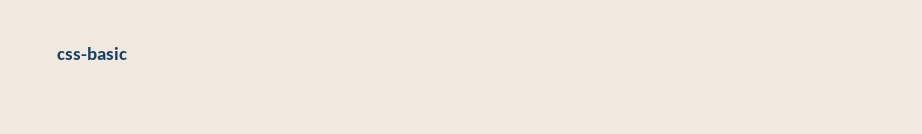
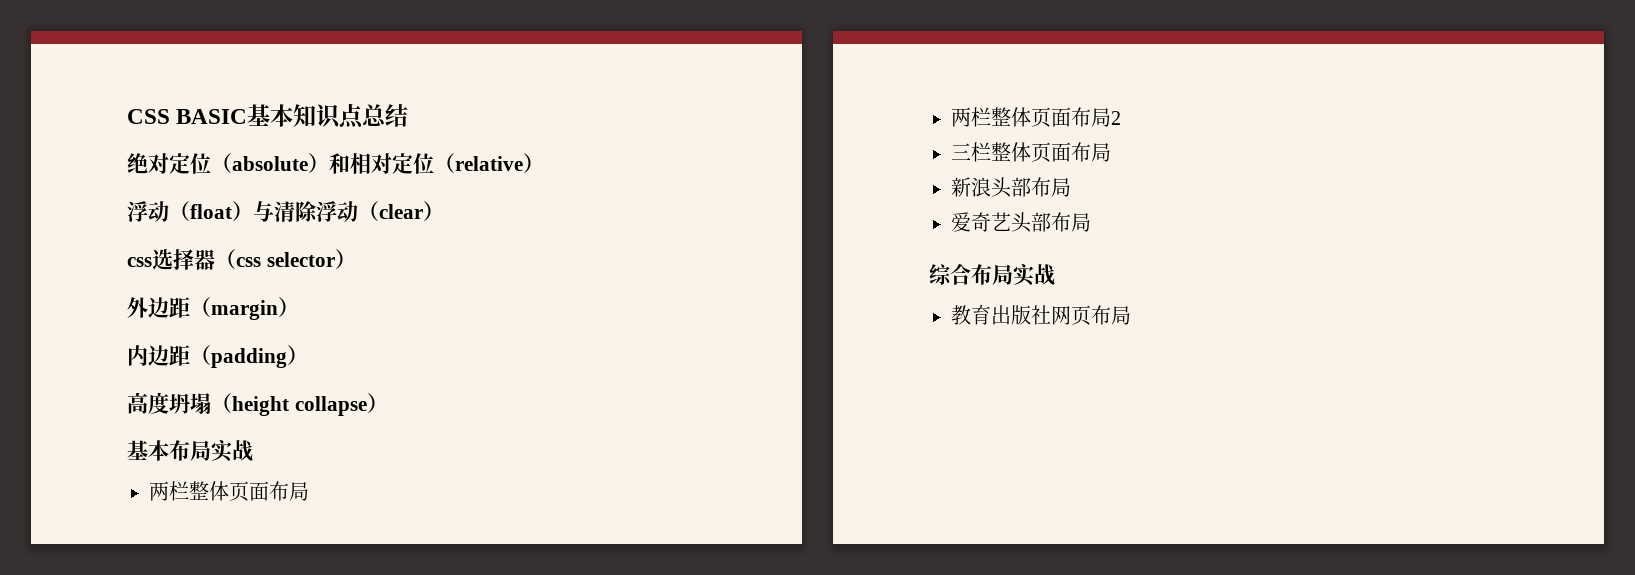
- css-basic
+ CSS BASIC基本知识点总结
+ 绝对定位（absolute）和相对定位（relative）
+ 浮动（float）与清除浮动（clear）
+ css选择器（css selector）
+ 外边距（margin）
+ 内边距（padding）
+ 高度坍塌（height collapse）
+ 基本布局实战
+ 两栏整体页面布局
+ 两栏整体页面布局2
+ 三栏整体页面布局
+ 新浪头部布局
+ 爱奇艺头部布局
+ 综合布局实战
+ 教育出版社网页布局

